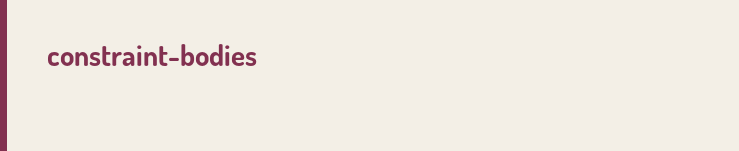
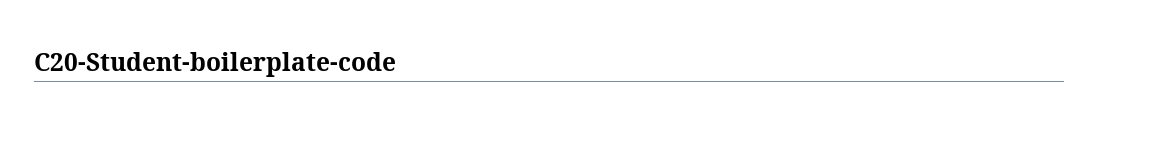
- constraint-bodies
+ C20-Student-boilerplate-code

